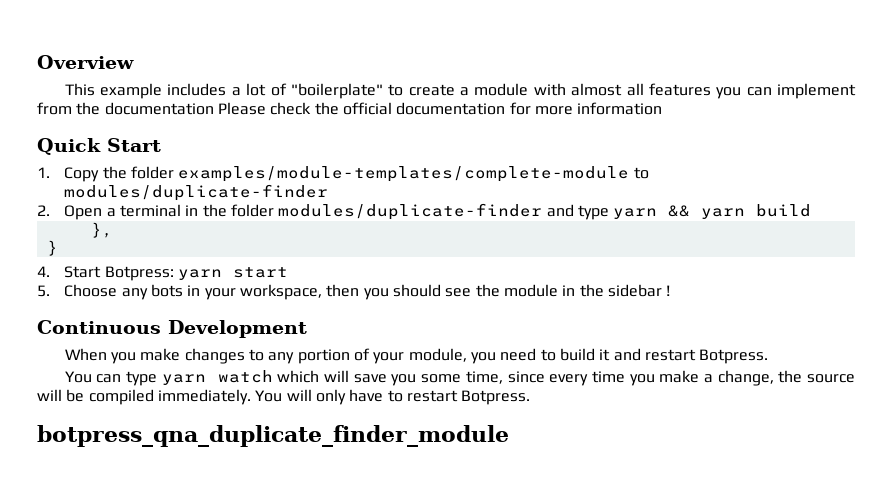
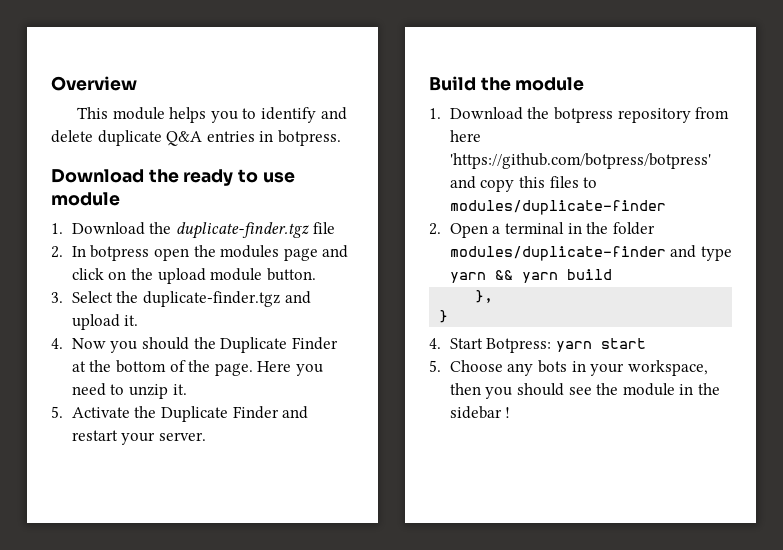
- This example includes a lot of "boilerplate" to create a module with almost all features you can implement from the documentation Please check the official documentation for more information
- Quick Start
- 1. Copy the folder examples/module-templates/complete-module to modules/duplicate-finder
+ This module helps you to identify and delete duplicate Q&A entries in botpress.
+ Download the ready to use module
+ 1. Download the duplicate-finder.tgz file
+ 2. In botpress open the modules page and click on the upload module button.
+ 3. Select the duplicate-finder.tgz and upload it.
+ 4. Now you should the Duplicate Finder at the bottom of the page. Here you need to unzip it.
+ 5. Activate the Duplicate Finder and restart your server.
+ Build the module
+ 1. Download the botpress repository from here 'https://github.com/botpress/botpress' and copy this files to modules/duplicate-finder
- Continuous Development
- When you make changes to any portion of your module, you need to build it and restart Botpress.
- You can type yarn watch which will save you some time, since every time you make a change, the source will be compiled immediately. You will only have to restart Botpress.
- botpress_qna_duplicate_finder_module

